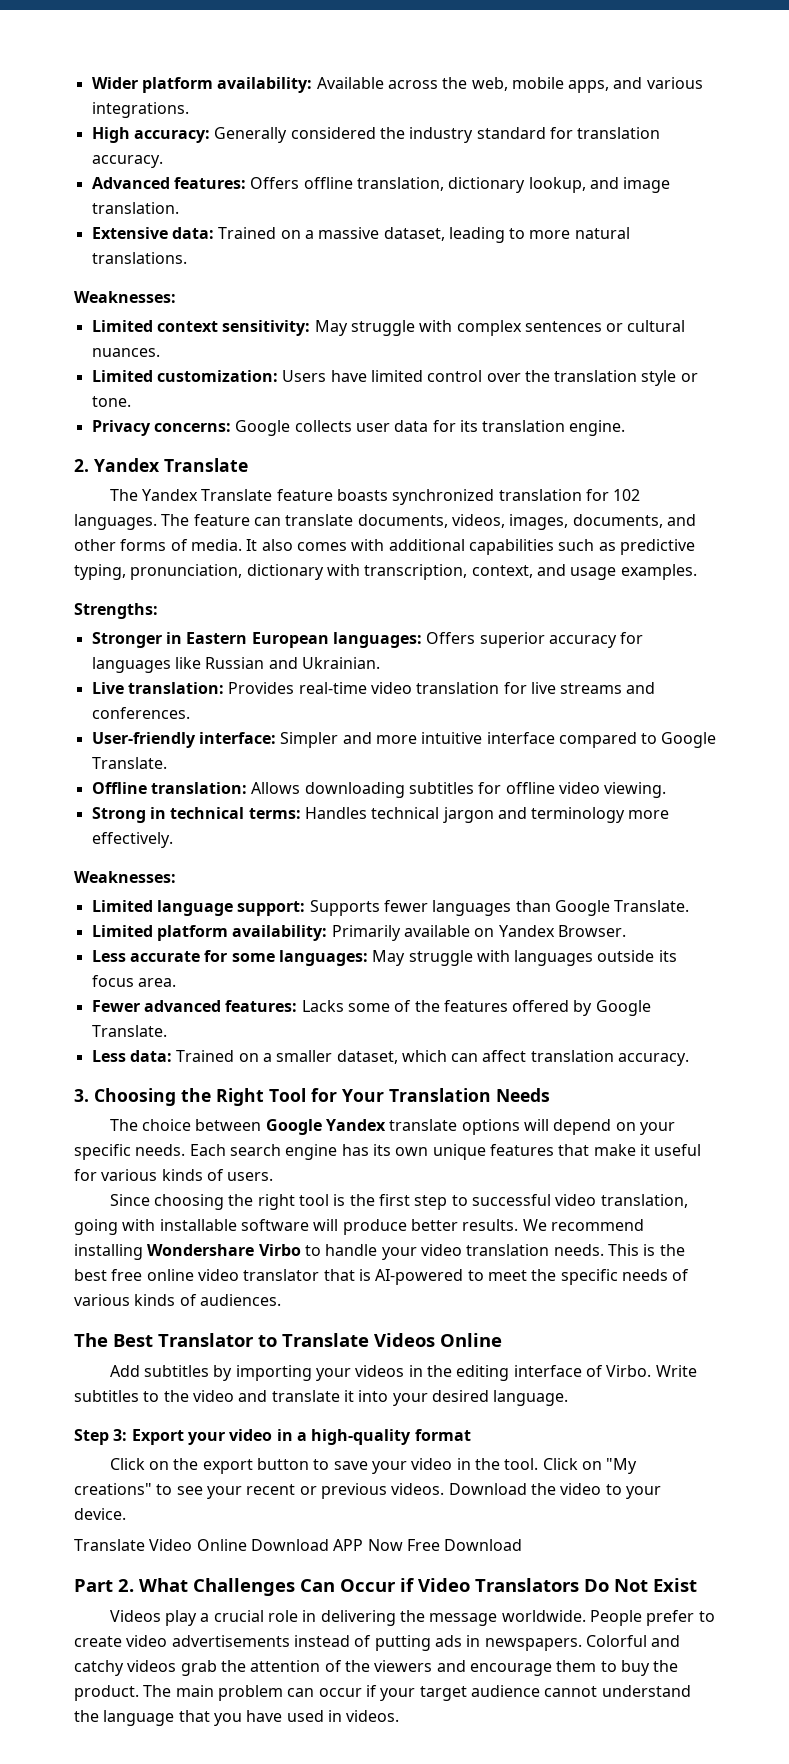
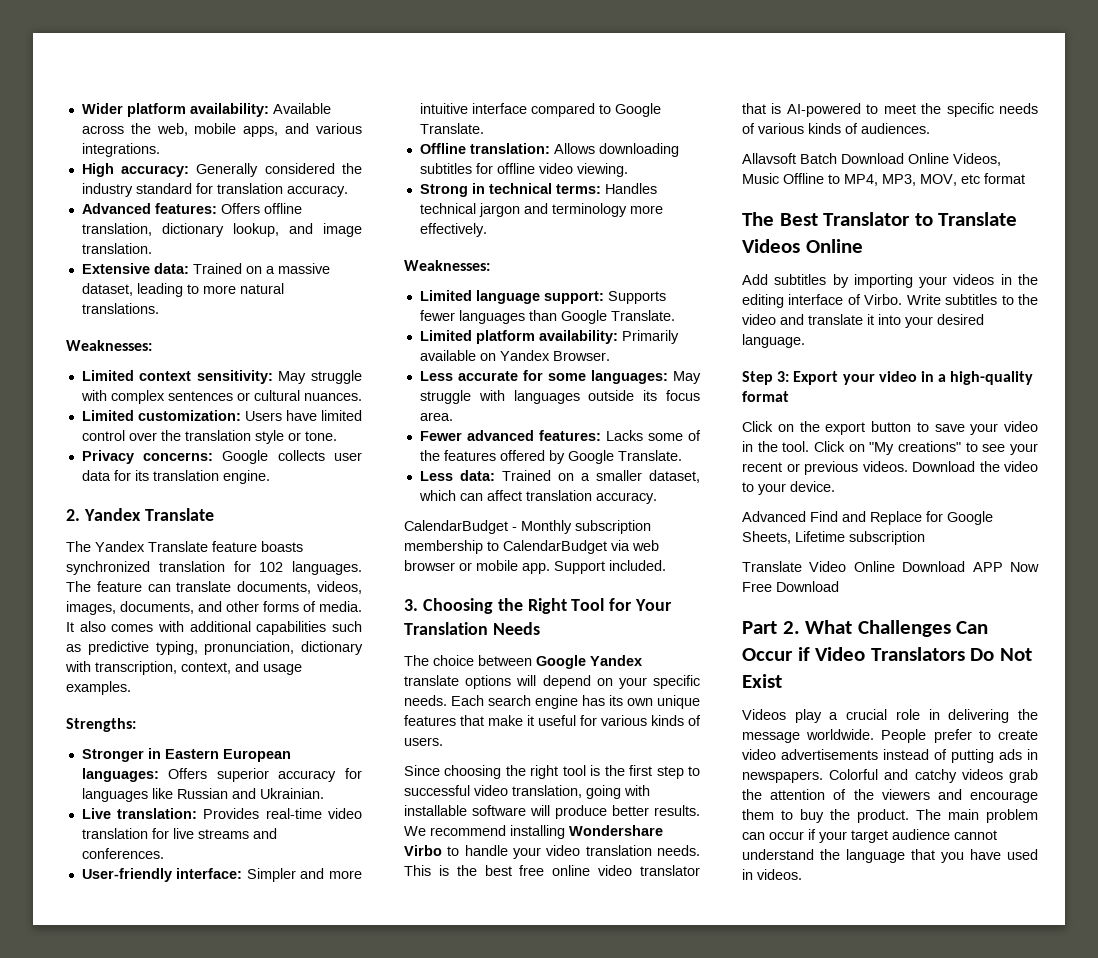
+ CalendarBudget - Monthly subscription membership to CalendarBudget via web browser or mobile app. Support included.
+ Allavsoft Batch Download Online Videos, Music Offline to MP4, MP3, MOV, etc format
+ Advanced Find and Replace for Google Sheets, Lifetime subscription

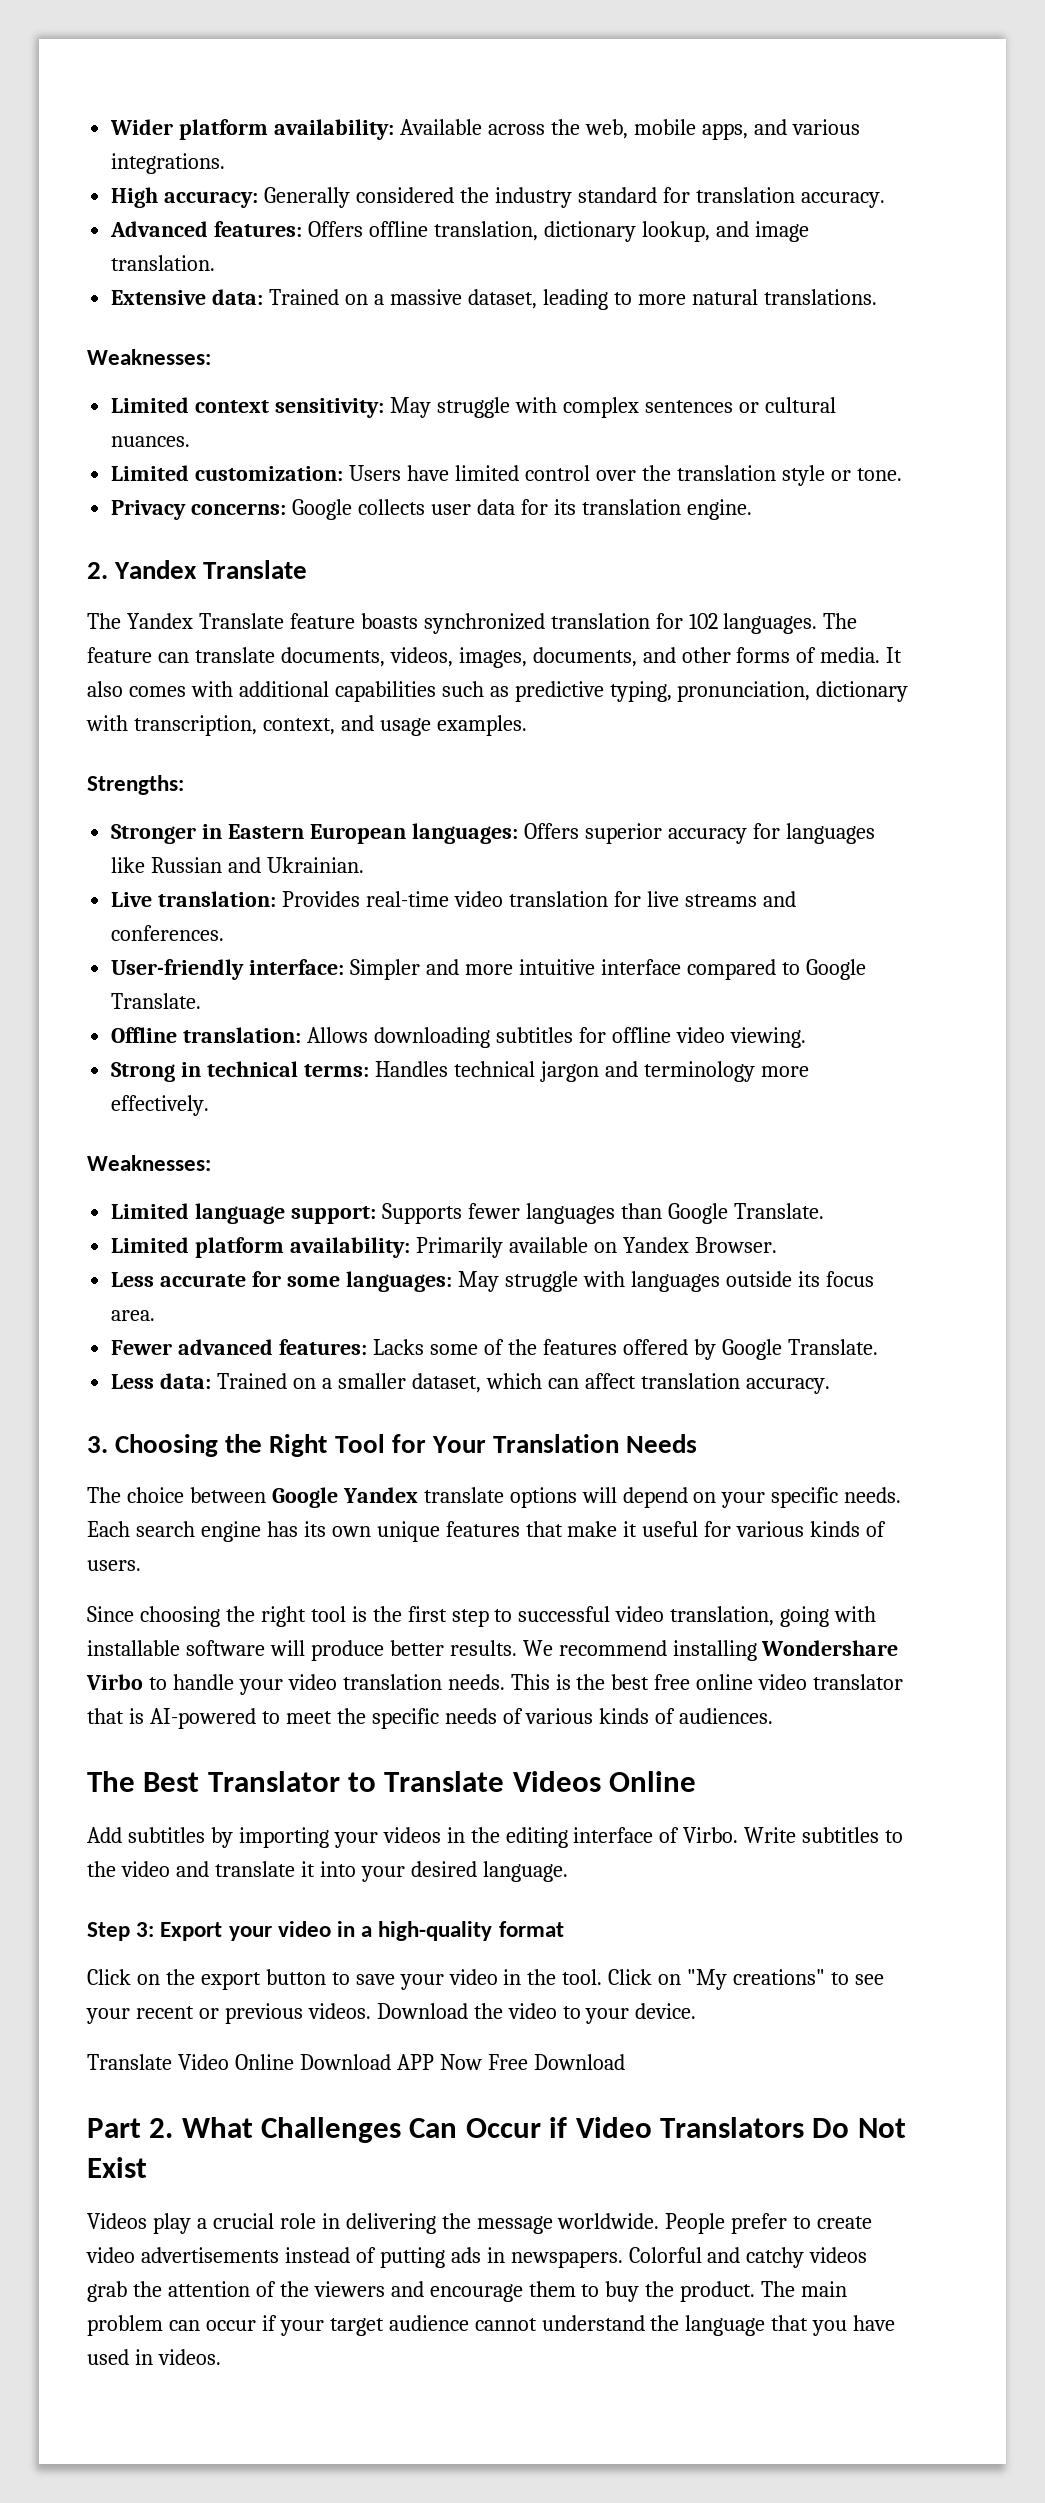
- CalendarBudget - Monthly subscription membership to CalendarBudget via web browser or mobile app. Support included.
- Allavsoft Batch Download Online Videos, Music Offline to MP4, MP3, MOV, etc format
- Advanced Find and Replace for Google Sheets, Lifetime subscription

